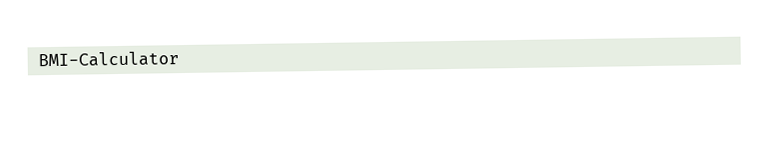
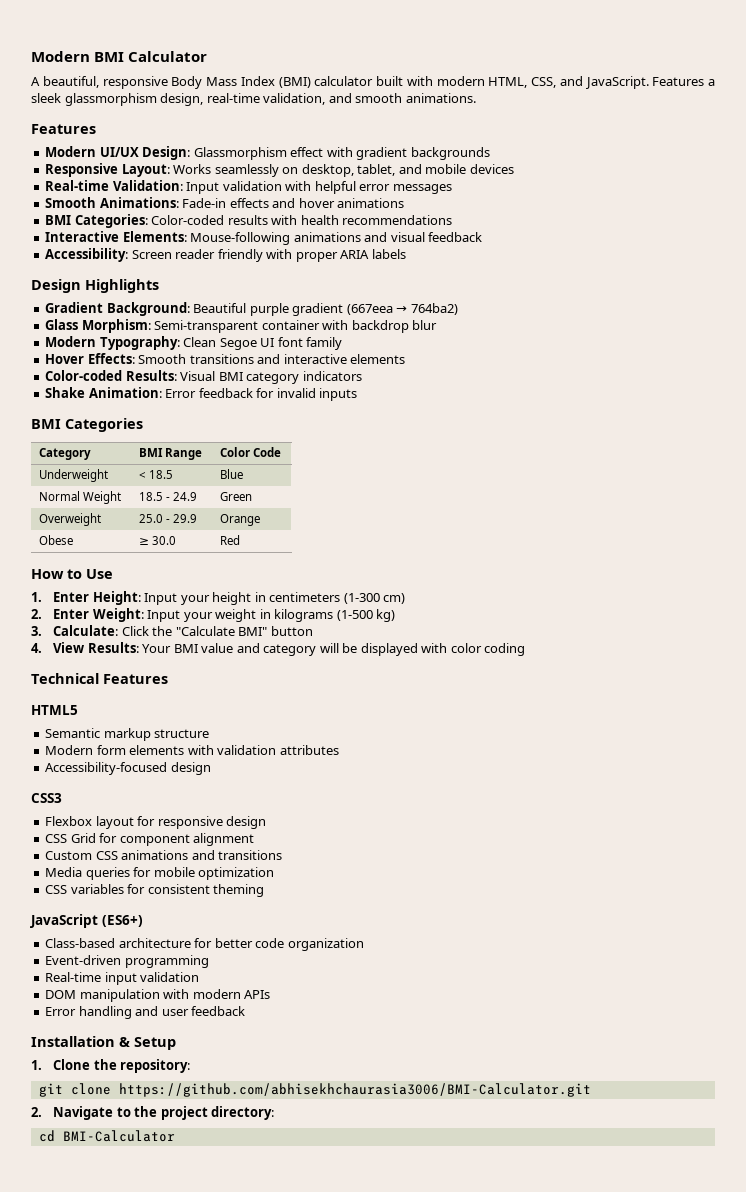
- BMI-Calculator
+ Modern BMI Calculator
+ A beautiful, responsive Body Mass Index (BMI) calculator built with modern HTML, CSS, and JavaScript. Features a sleek glassmorphism design, real-time validation, and smooth animations.
+ Features
+ Modern UI/UX Design: Glassmorphism effect with gradient backgrounds
+ Responsive Layout: Works seamlessly on desktop, tablet, and mobile devices
+ Real-time Validation: Input validation with helpful error messages
+ Smooth Animations: Fade-in effects and hover animations
+ BMI Categories: Color-coded results with health recommendations
+ Interactive Elements: Mouse-following animations and visual feedback
+ Accessibility: Screen reader friendly with proper ARIA labels
+ Design Highlights
+ Gradient Background: Beautiful purple gradient (667eea → 764ba2)
+ Glass Morphism: Semi-transparent container with backdrop blur
+ Modern Typography: Clean Segoe UI font family
+ Hover Effects: Smooth transitions and interactive elements
+ Color-coded Results: Visual BMI category indicators
+ Shake Animation: Error feedback for invalid inputs
+ BMI Categories
+ Category | BMI Range | Color Code
+ Underweight | < 18.5 | Blue
+ Normal Weight | 18.5 - 24.9 | Green
+ Overweight | 25.0 - 29.9 | Orange
+ Obese | ≥ 30.0 | Red
+ How to Use
+ 1. Enter Height: Input your height in centimeters (1-300 cm)
+ 2. Enter Weight: Input your weight in kilograms (1-500 kg)
+ 3. Calculate: Click the "Calculate BMI" button
+ 4. View Results: Your BMI value and category will be displayed with color coding
+ Technical Features
+ HTML5
+ Semantic markup structure
+ Modern form elements with validation attributes
+ Accessibility-focused design
+ CSS3
+ Flexbox layout for responsive design
+ CSS Grid for component alignment
+ Custom CSS animations and transitions
+ Media queries for mobile optimization
+ CSS variables for consistent theming
+ JavaScript (ES6+)
+ Class-based architecture for better code organization
+ Event-driven programming
+ Real-time input validation
+ DOM manipulation with modern APIs
+ Error handling and user feedback
+ Installation & Setup
+ 1. Clone the repository:
+ git clone https://github.com/abhisekhchaurasia3006/BMI-Calculator.git
+ 2. Navigate to the project directory:
+ cd BMI-Calculator

